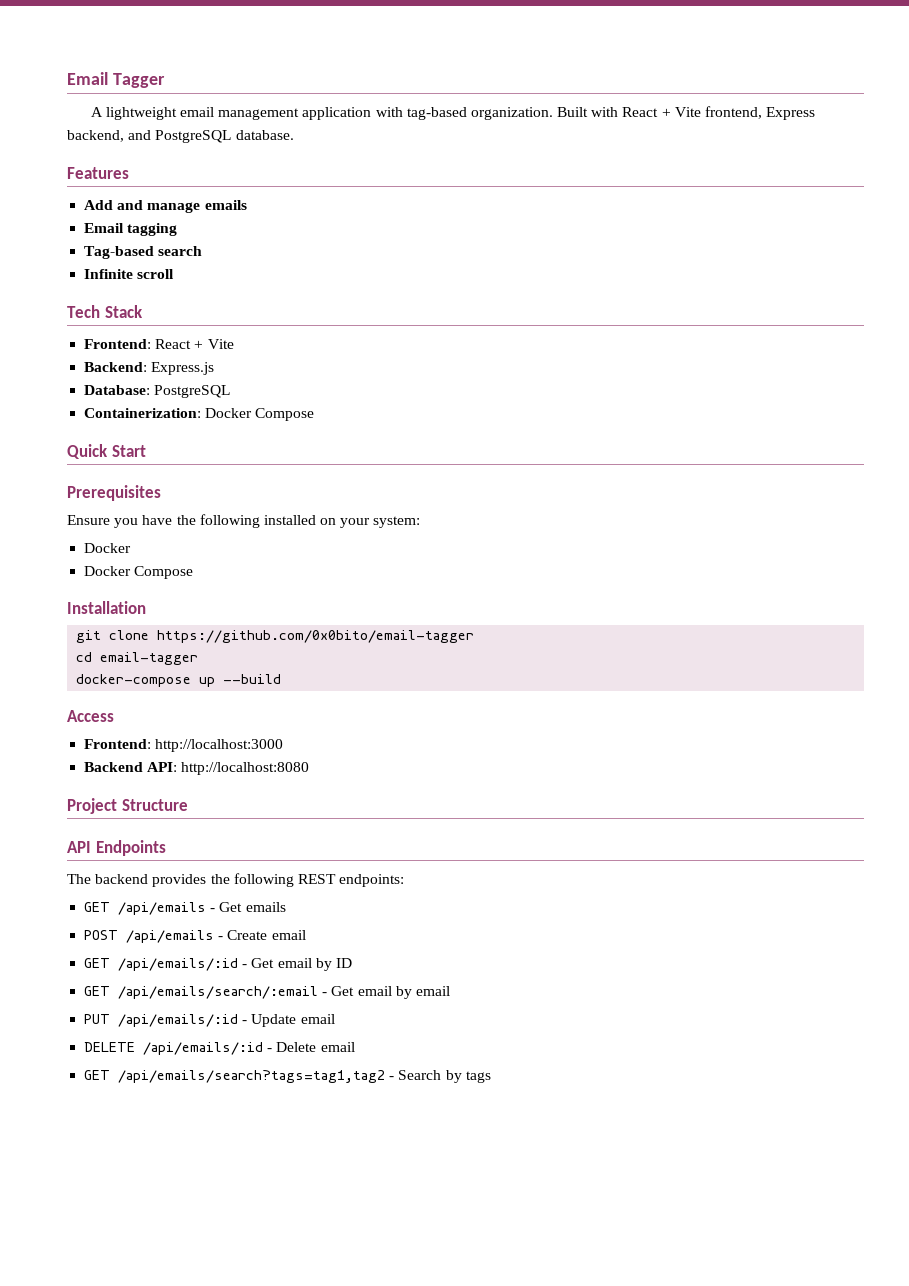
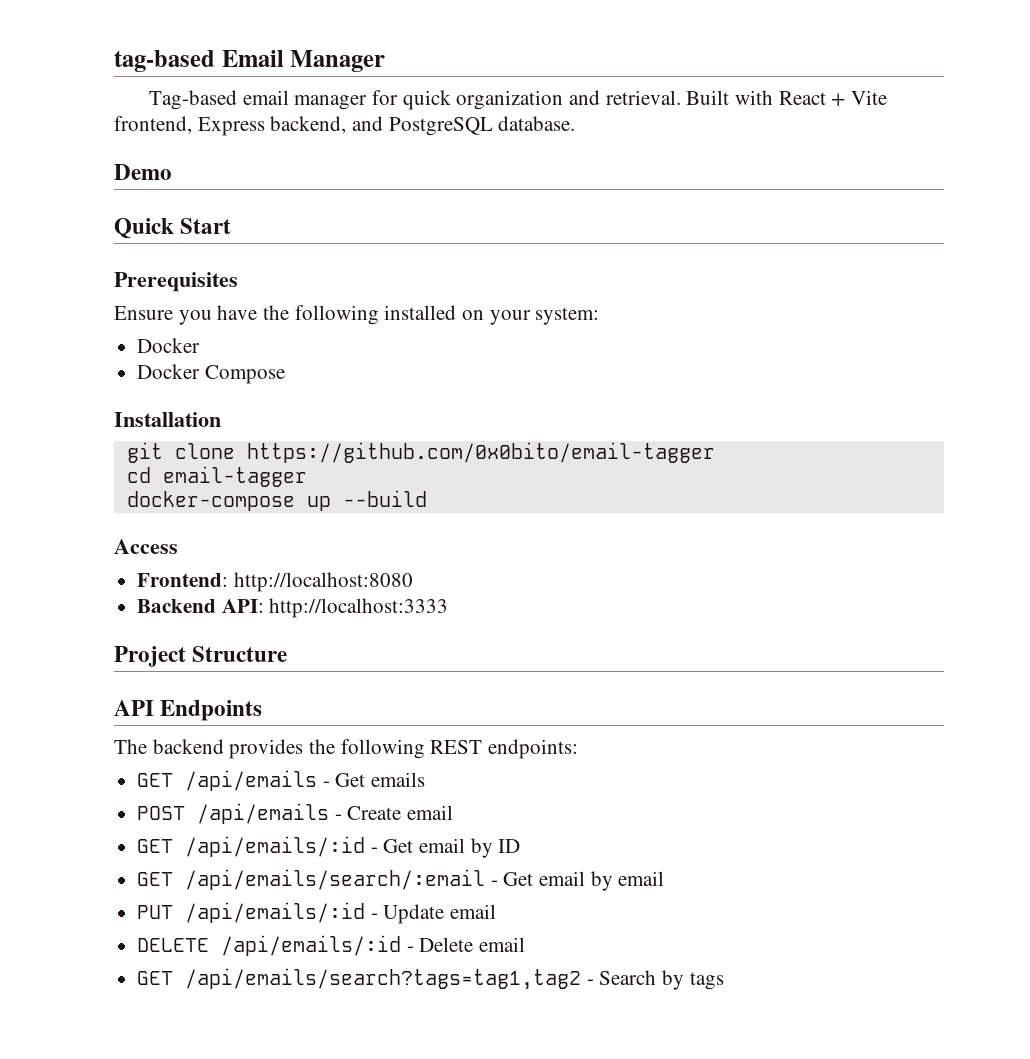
- Email Tagger
- A lightweight email management application with tag-based organization.
+ tag-based Email Manager
+ Tag-based email manager for quick organization and retrieval.
- Features
- Add and manage emails
- Email tagging
- Tag-based search
- Infinite scroll
- Tech Stack
- Frontend: React + Vite
- Backend: Express.js
- Database: PostgreSQL
- Containerization: Docker Compose
+ Demo
- Frontend: http://localhost:3000
+ Frontend: http://localhost:8080
- Backend API: http://localhost:8080
+ Backend API: http://localhost:3333

